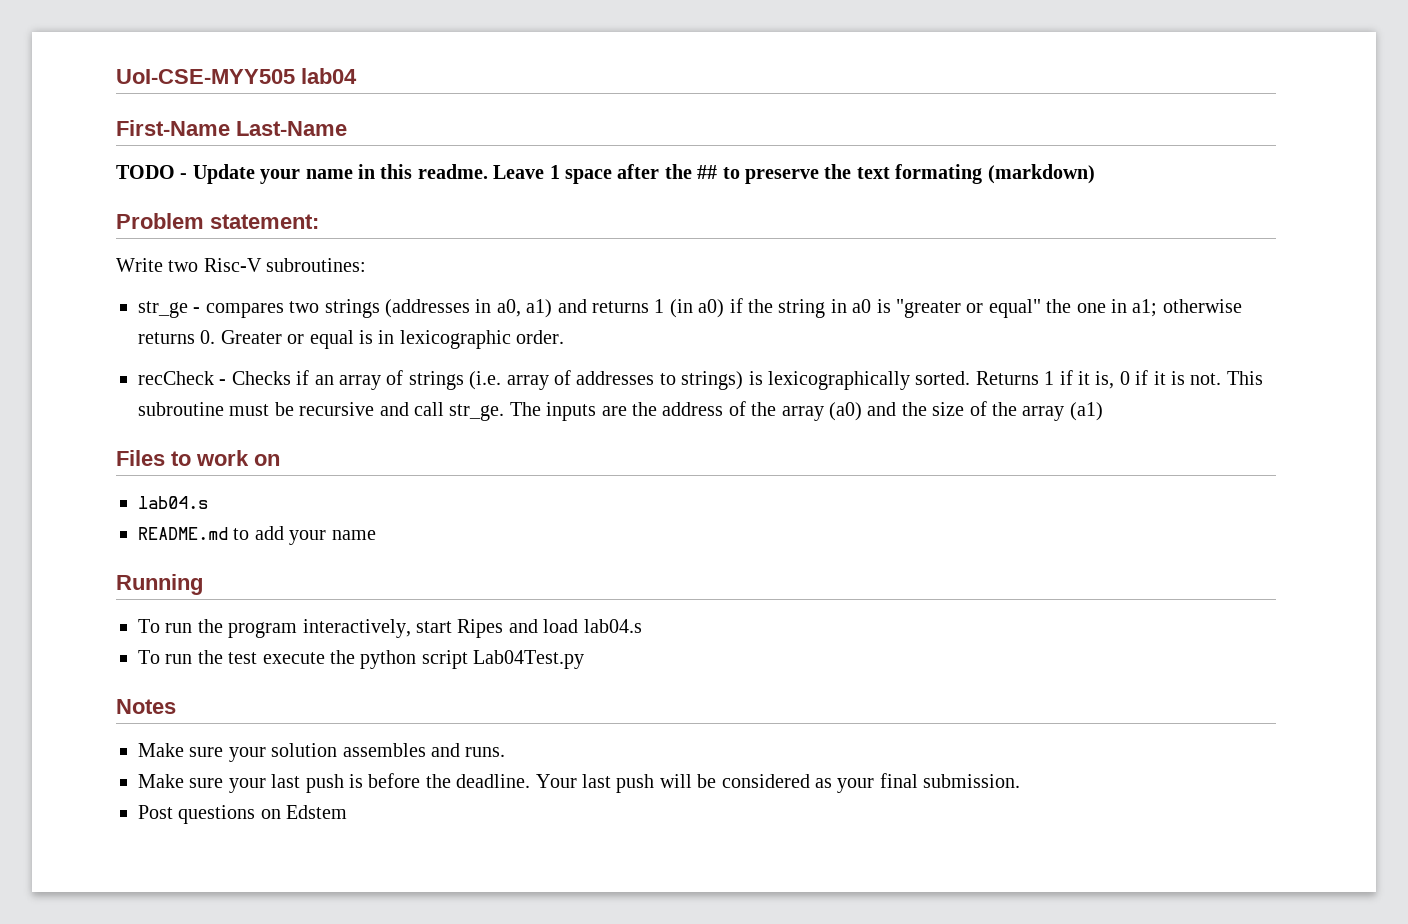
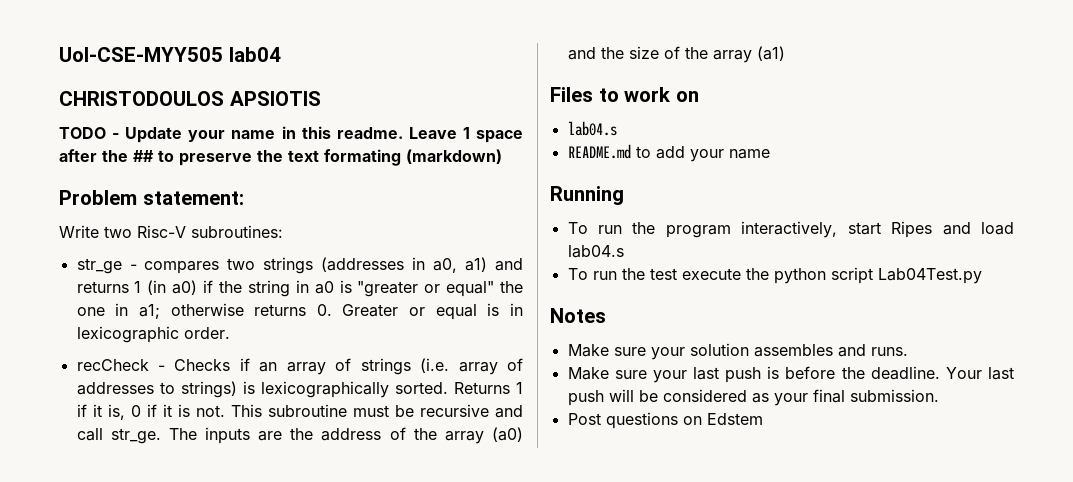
- First-Name Last-Name
+ CHRISTODOULOS APSIOTIS

